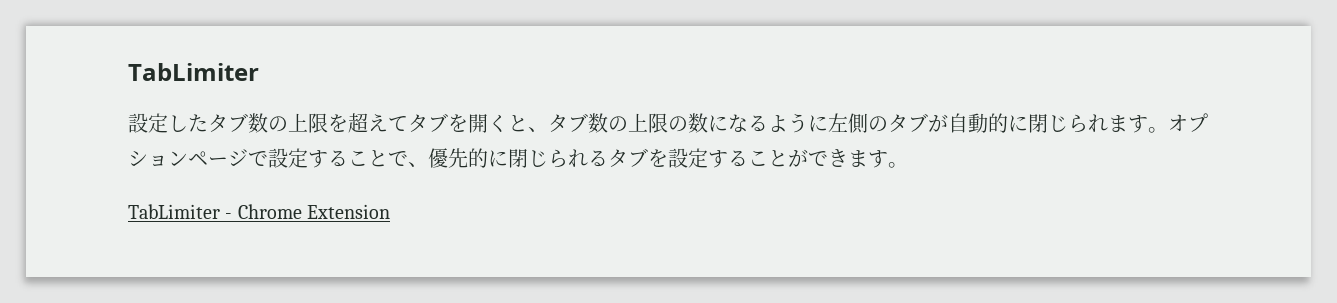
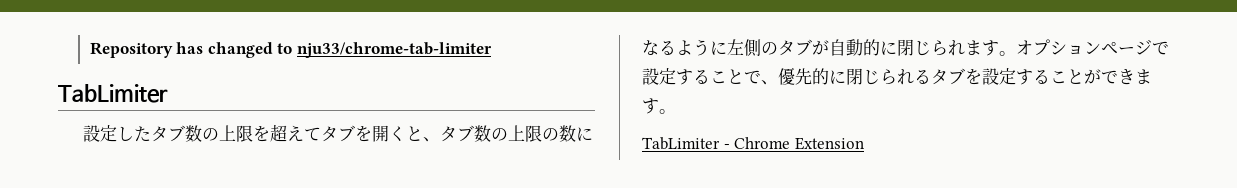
+ Repository has changed to nju33/chrome-tab-limiter

